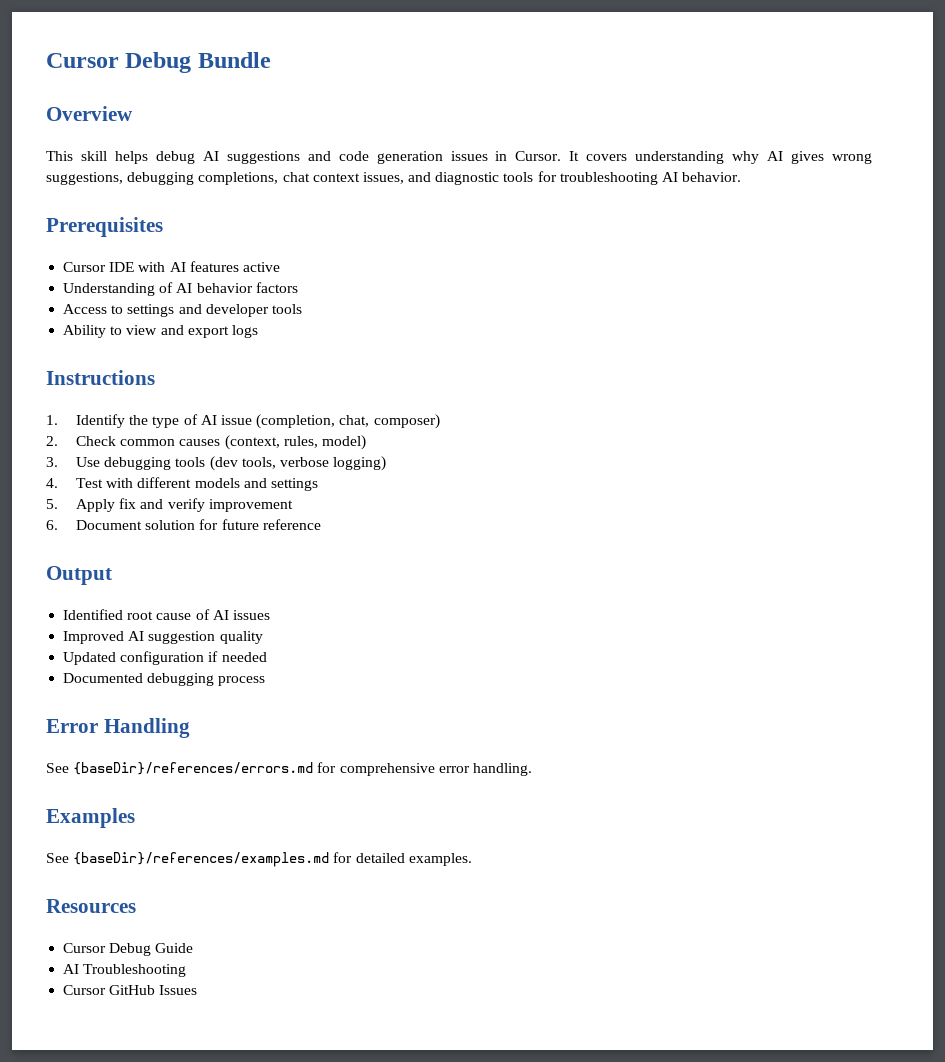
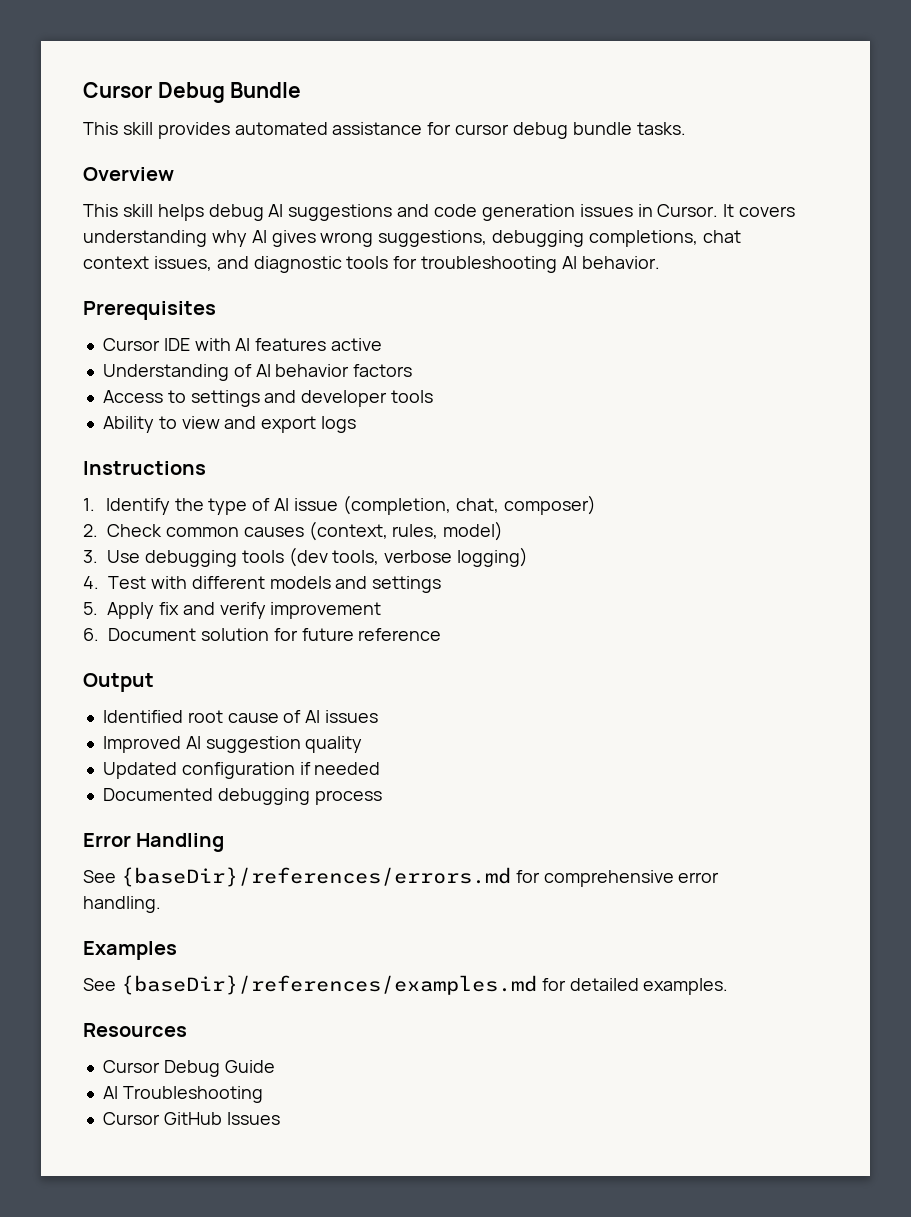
+ This skill provides automated assistance for cursor debug bundle tasks.

